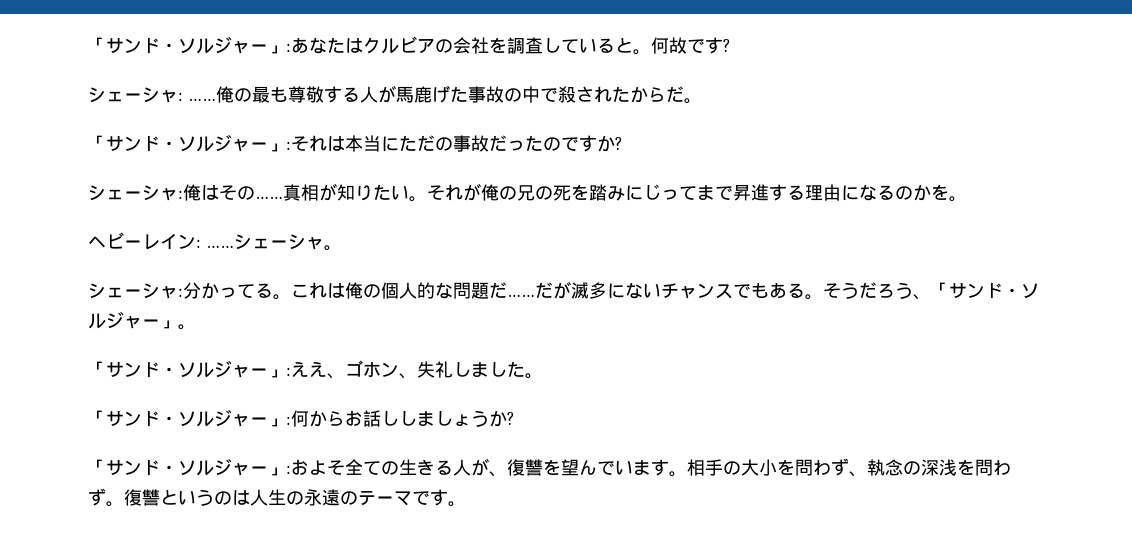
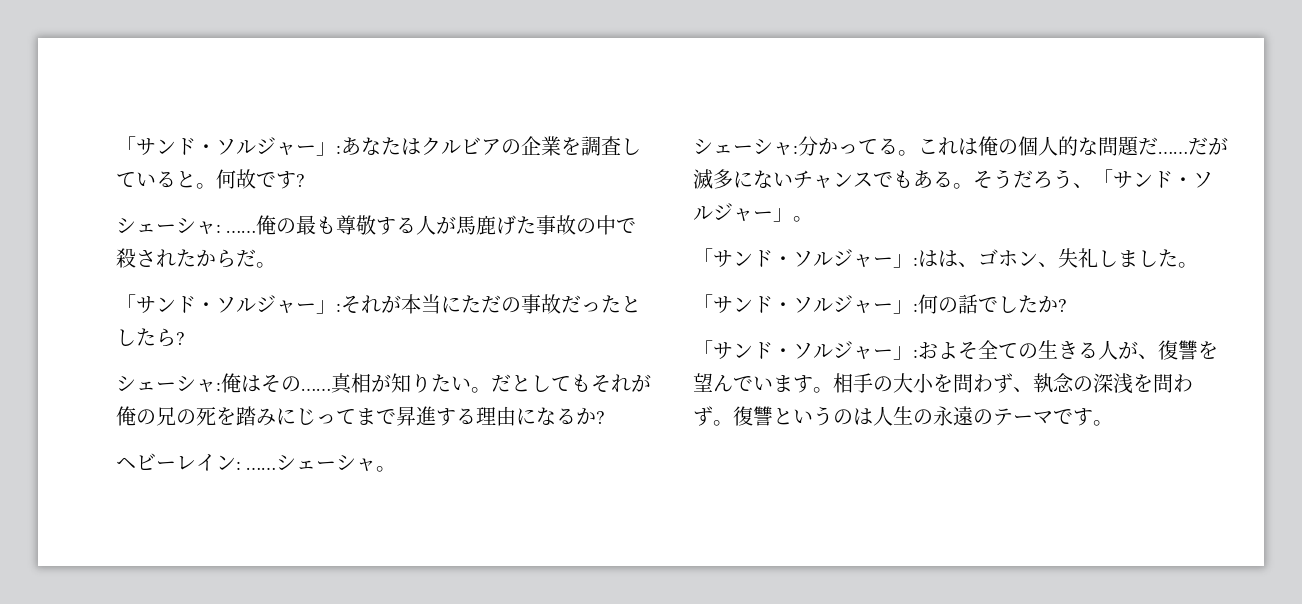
- 「サンド・ソルジャー」:あなたはクルビアの会社を調査していると。
+ 「サンド・ソルジャー」:あなたはクルビアの企業を調査していると。
- 「サンド・ソルジャー」:それは本当にただの事故だったのですか?
+ 「サンド・ソルジャー」:それが本当にただの事故だったとしたら?
- それが俺の兄の死を踏みにじってまで昇進する理由になるのかを。
+ だとしてもそれが俺の兄の死を踏みにじってまで昇進する理由になるか?
- 「サンド・ソルジャー」:ええ、ゴホン、失礼しました。
+ 「サンド・ソルジャー」:はは、ゴホン、失礼しました。
- 「サンド・ソルジャー」:何からお話ししましょうか?
+ 「サンド・ソルジャー」:何の話でしたか?

